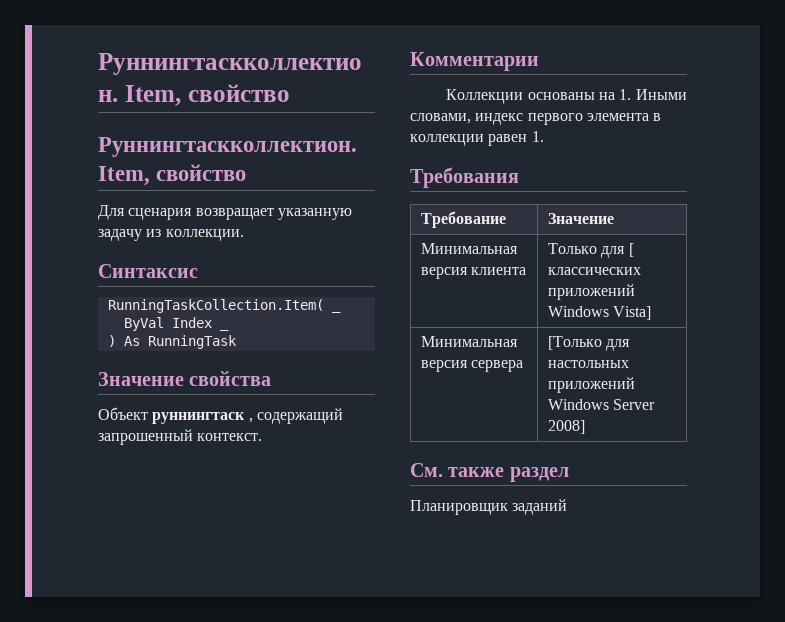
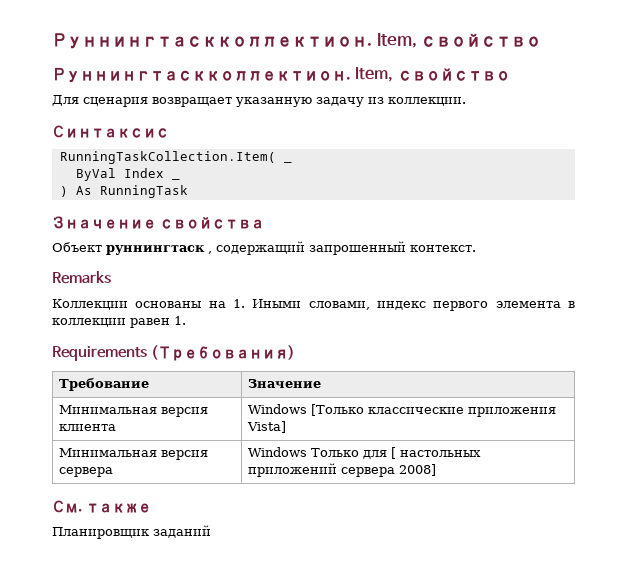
- Комментарии
+ Remarks
- Требования
+ Requirements (Требования)
- Минимальная версия клиента | Только для [ классических приложений Windows Vista]
- Минимальная версия сервера | [Только для настольных приложений Windows Server 2008]
+ Минимальная версия клиента | Windows [Только классические приложения Vista]
+ Минимальная версия сервера | Windows Только для [ настольных приложений сервера 2008]
- См. также раздел
+ См. также

